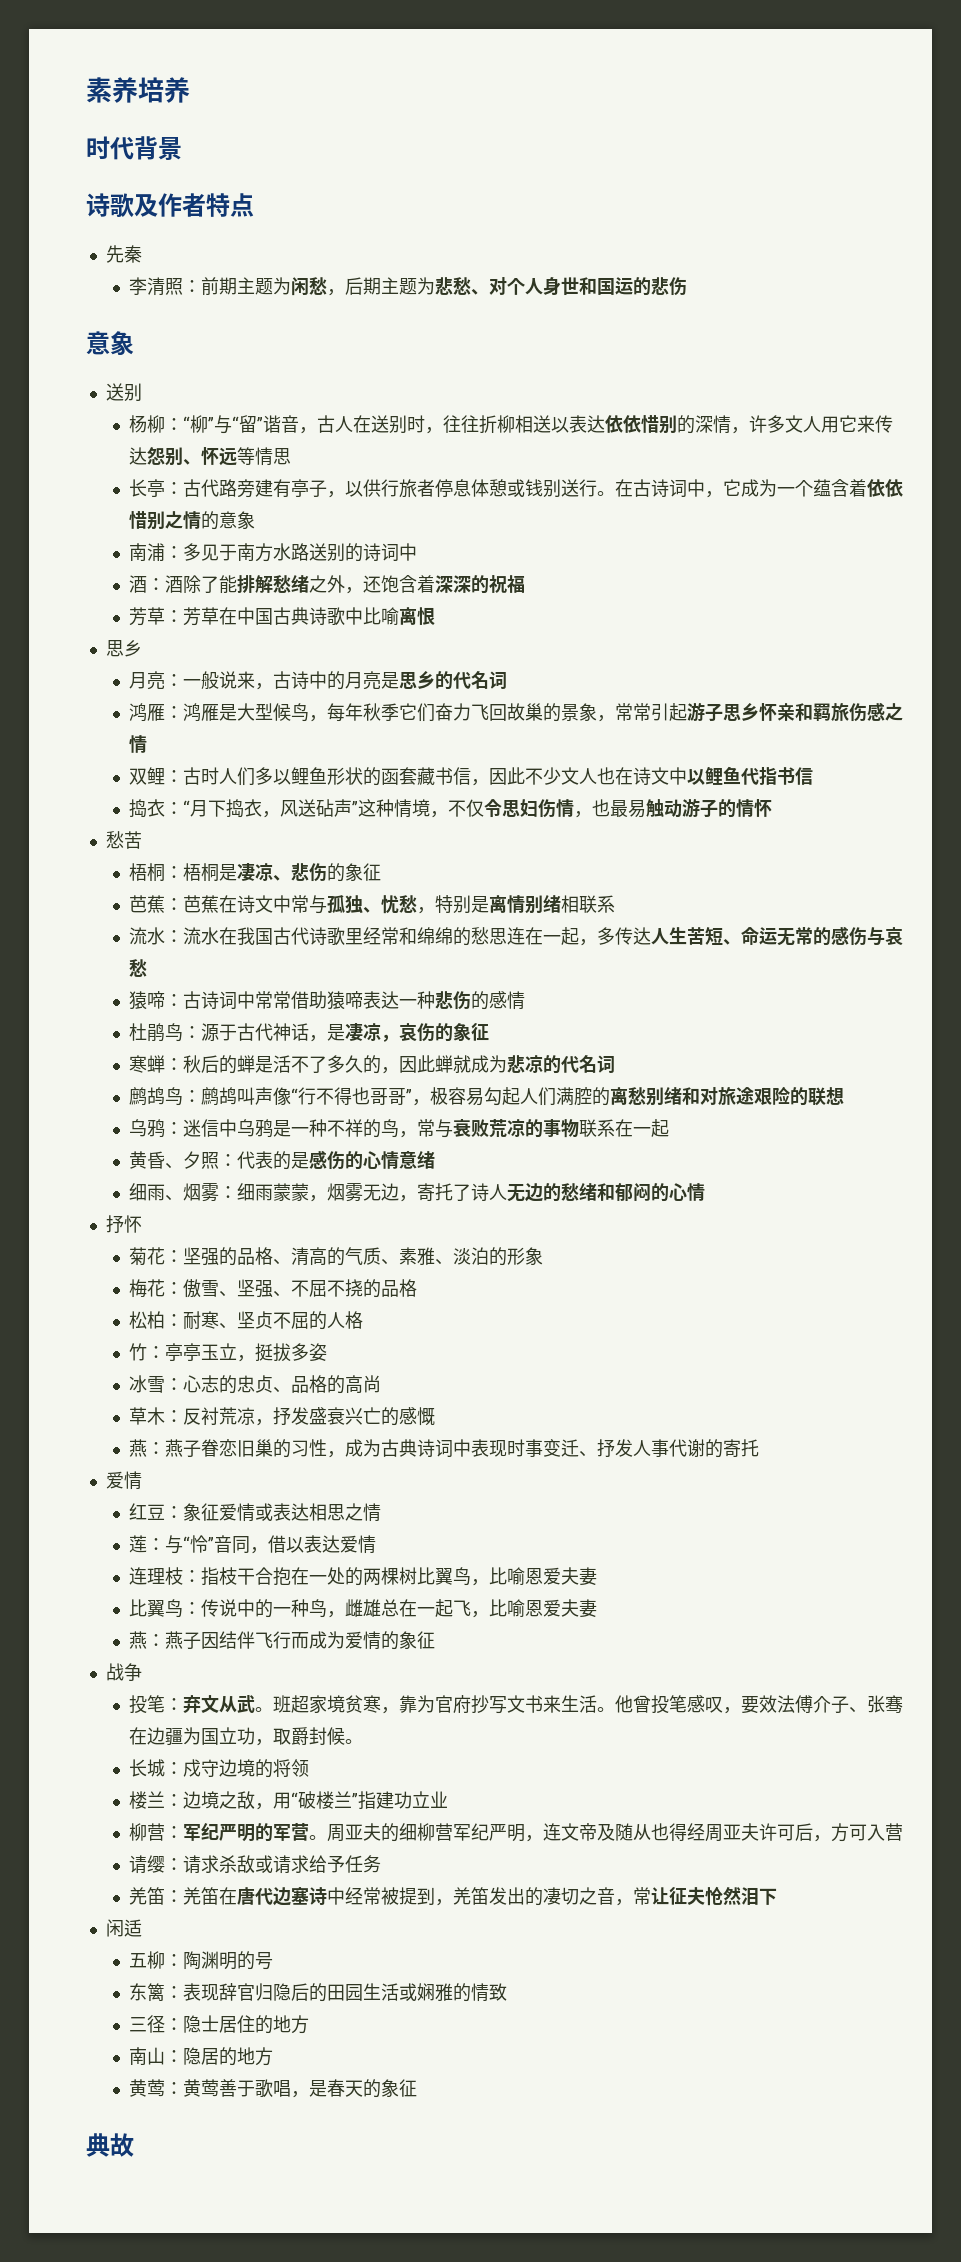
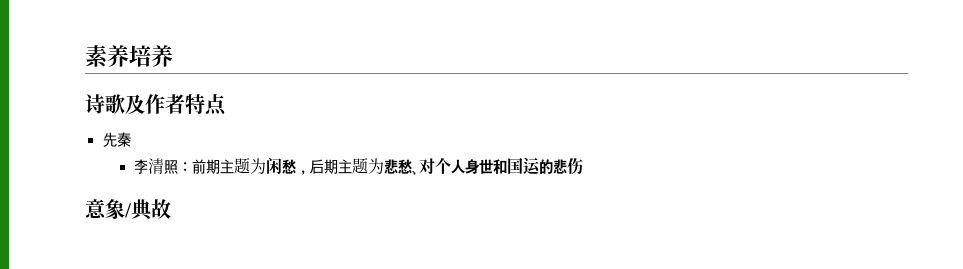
- 时代背景
  李清照：前期主题为闲愁，后期主题为悲愁、对个人身世和国运的悲伤
- 意象
- 送别
- 杨柳：“柳”与“留”谐音，古人在送别时，往往折柳相送以表达依依惜别的深情，许多文人用它来传达怨别、怀远等情思
- 长亭：古代路旁建有亭子，以供行旅者停息体憩或钱别送行。在古诗词中，它成为一个蕴含着依依惜别之情的意象
- 南浦：多见于南方水路送别的诗词中
- 酒：酒除了能排解愁绪之外，还饱含着深深的祝福
- 芳草：芳草在中国古典诗歌中比喻离恨
- 思乡
- 月亮：一般说来，古诗中的月亮是思乡的代名词
- 鸿雁：鸿雁是大型候鸟，每年秋季它们奋力飞回故巢的景象，常常引起游子思乡怀亲和羁旅伤感之情
- 双鲤：古时人们多以鲤鱼形状的函套藏书信，因此不少文人也在诗文中以鲤鱼代指书信
- 捣衣：“月下捣衣，风送砧声”这种情境，不仅令思妇伤情，也最易触动游子的情怀
- 愁苦
- 梧桐：梧桐是凄凉、悲伤的象征
- 芭蕉：芭蕉在诗文中常与孤独、忧愁，特别是离情别绪相联系
- 流水：流水在我国古代诗歌里经常和绵绵的愁思连在一起，多传达人生苦短、命运无常的感伤与哀愁
- 猿啼：古诗词中常常借助猿啼表达一种悲伤的感情
- 杜鹃鸟：源于古代神话，是凄凉，哀伤的象征
- 寒蝉：秋后的蝉是活不了多久的，因此蝉就成为悲凉的代名词
- 鹧鸪鸟：鹧鸪叫声像“行不得也哥哥”，极容易勾起人们满腔的离愁别绪和对旅途艰险的联想
- 乌鸦：迷信中乌鸦是一种不祥的鸟，常与衰败荒凉的事物联系在一起
- 黄昏、夕照：代表的是感伤的心情意绪
- 细雨、烟雾：细雨蒙蒙，烟雾无边，寄托了诗人无边的愁绪和郁闷的心情
- 抒怀
- 菊花：坚强的品格、清高的气质、素雅、淡泊的形象
- 梅花：傲雪、坚强、不屈不挠的品格
- 松柏：耐寒、坚贞不屈的人格
- 竹：亭亭玉立，挺拔多姿
- 冰雪：心志的忠贞、品格的高尚
- 草木：反衬荒凉，抒发盛衰兴亡的感慨
- 燕：燕子眷恋旧巢的习性，成为古典诗词中表现时事变迁、抒发人事代谢的寄托
- 爱情
- 红豆：象征爱情或表达相思之情
- 莲：与“怜”音同，借以表达爱情
- 连理枝：指枝干合抱在一处的两棵树比翼鸟，比喻恩爱夫妻
- 比翼鸟：传说中的一种鸟，雌雄总在一起飞，比喻恩爱夫妻
- 燕：燕子因结伴飞行而成为爱情的象征
- 战争
- 投笔：弃文从武。班超家境贫寒，靠为官府抄写文书来生活。他曾投笔感叹，要效法傅介子、张骞在边疆为国立功，取爵封候。
- 长城：戍守边境的将领
- 楼兰：边境之敌，用“破楼兰”指建功立业
- 柳营：军纪严明的军营。周亚夫的细柳营军纪严明，连文帝及随从也得经周亚夫许可后，方可入营
- 请缨：请求杀敌或请求给予任务
- 羌笛：羌笛在唐代边塞诗中经常被提到，羌笛发出的凄切之音，常让征夫怆然泪下
- 闲适
- 五柳：陶渊明的号
- 东篱：表现辞官归隐后的田园生活或娴雅的情致
- 三径：隐士居住的地方
- 南山：隐居的地方
- 黄莺：黄莺善于歌唱，是春天的象征
- 典故
+ 意象/典故

